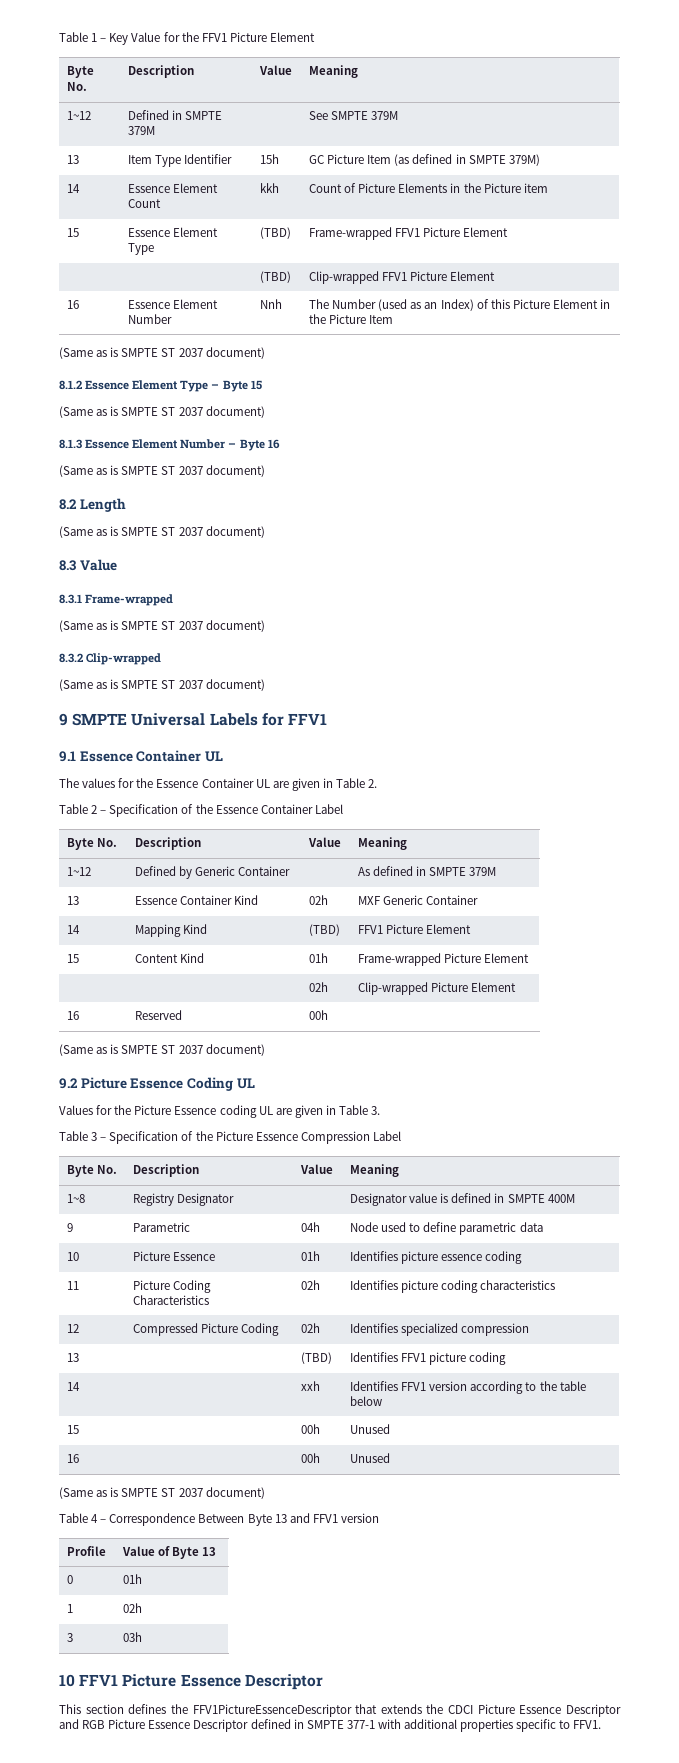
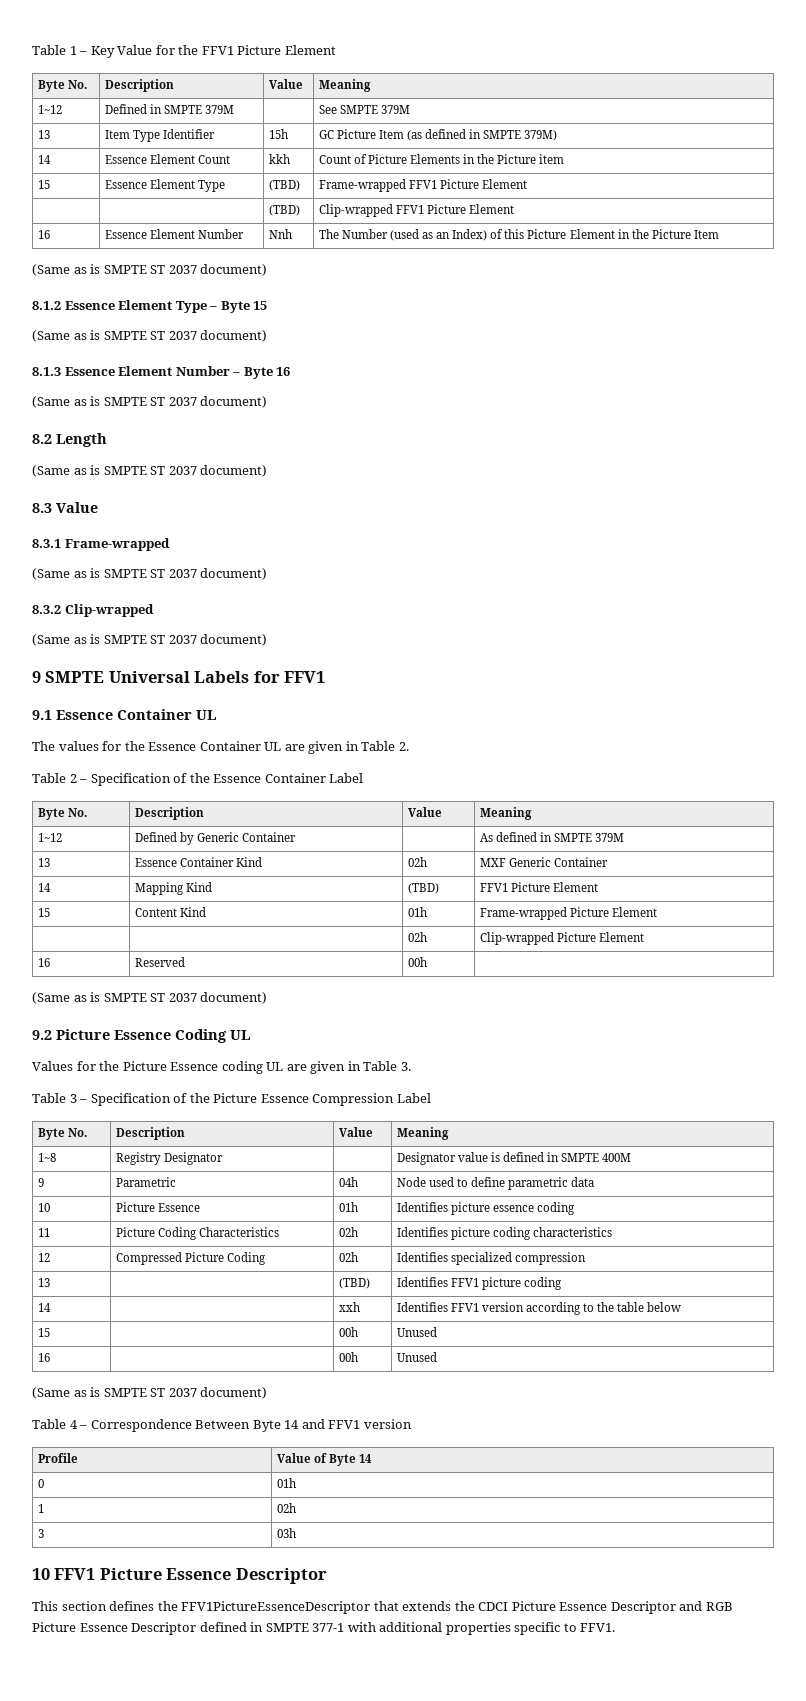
- Table 4 – Correspondence Between Byte 13 and FFV1 version
+ Table 4 – Correspondence Between Byte 14 and FFV1 version
- Profile | Value of Byte 13
+ Profile | Value of Byte 14

